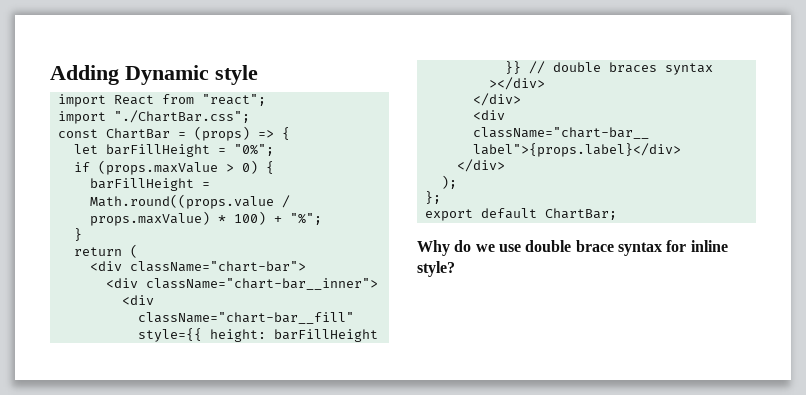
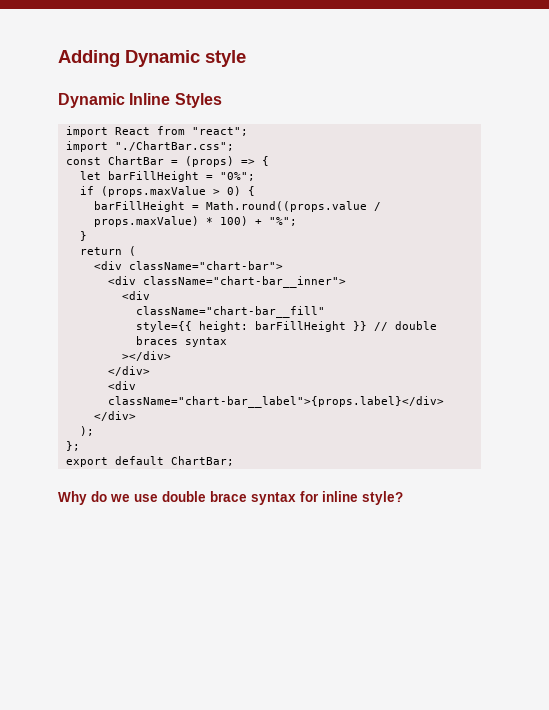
+ Dynamic Inline Styles

